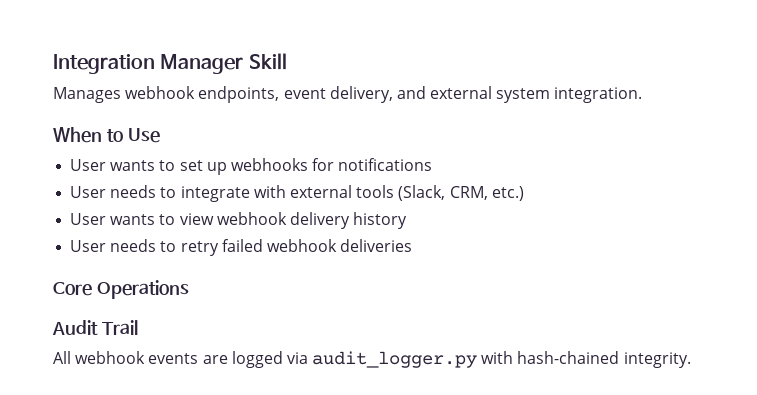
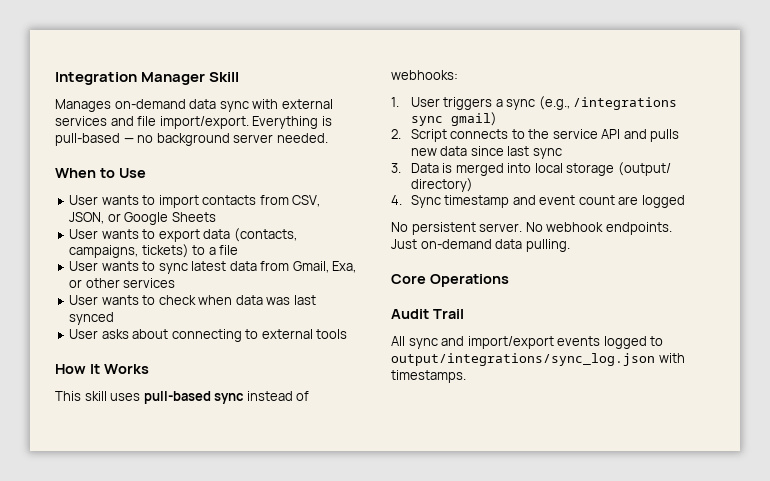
- Manages webhook endpoints, event delivery, and external system integration.
+ Manages on-demand data sync with external services and file import/export. Everything is pull-based — no background server needed.
- User wants to set up webhooks for notifications
- User needs to integrate with external tools (Slack, CRM, etc.)
- User wants to view webhook delivery history
- User needs to retry failed webhook deliveries
+ User wants to import contacts from CSV, JSON, or Google Sheets
+ User wants to export data (contacts, campaigns, tickets) to a file
+ User wants to sync latest data from Gmail, Exa, or other services
+ User wants to check when data was last synced
+ User asks about connecting to external tools
+ How It Works
+ This skill uses pull-based sync instead of webhooks:
+ 1. User triggers a sync (e.g., /integrations sync gmail)
+ 2. Script connects to the service API and pulls new data since last sync
+ 3. Data is merged into local storage (output/ directory)
+ 4. Sync timestamp and event count are logged
+ No persistent server. No webhook endpoints. Just on-demand data pulling.
- All webhook events are logged via audit_logger.py with hash-chained integrity.
+ All sync and import/export events logged to output/integrations/sync_log.json with timestamps.

